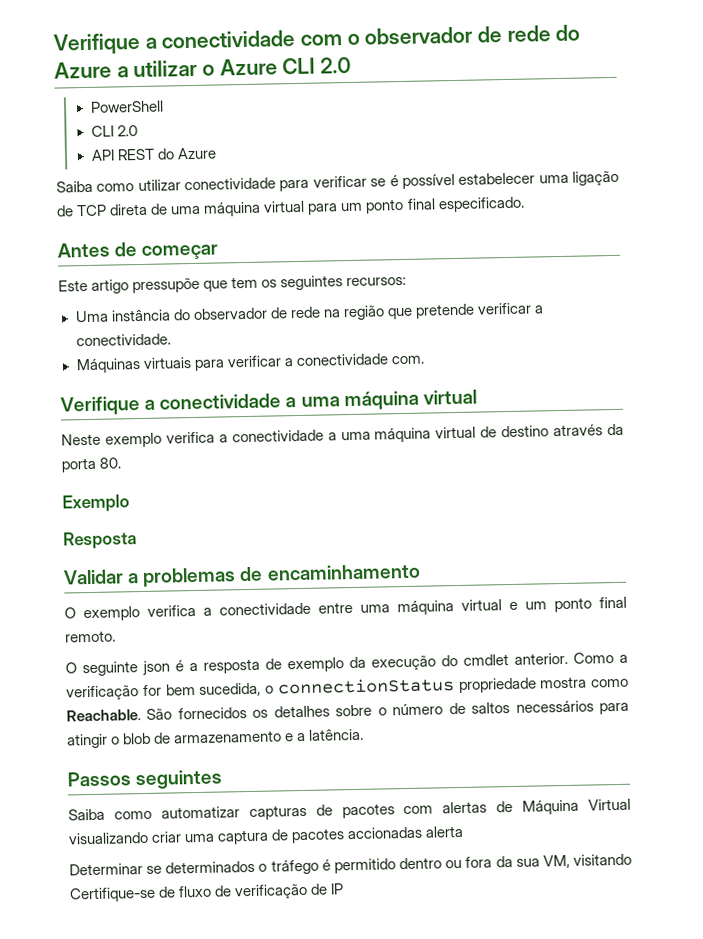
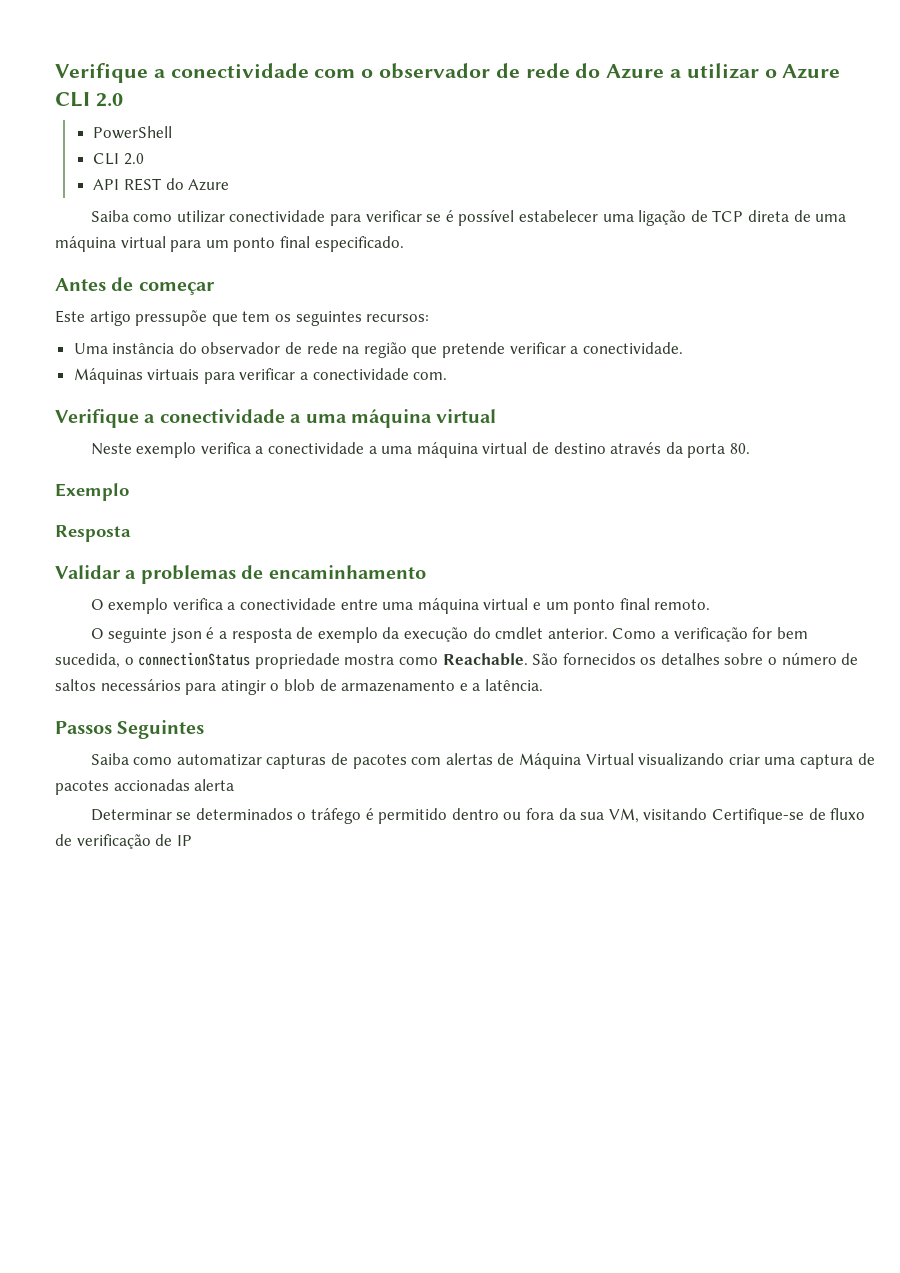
- Passos seguintes
+ Passos Seguintes

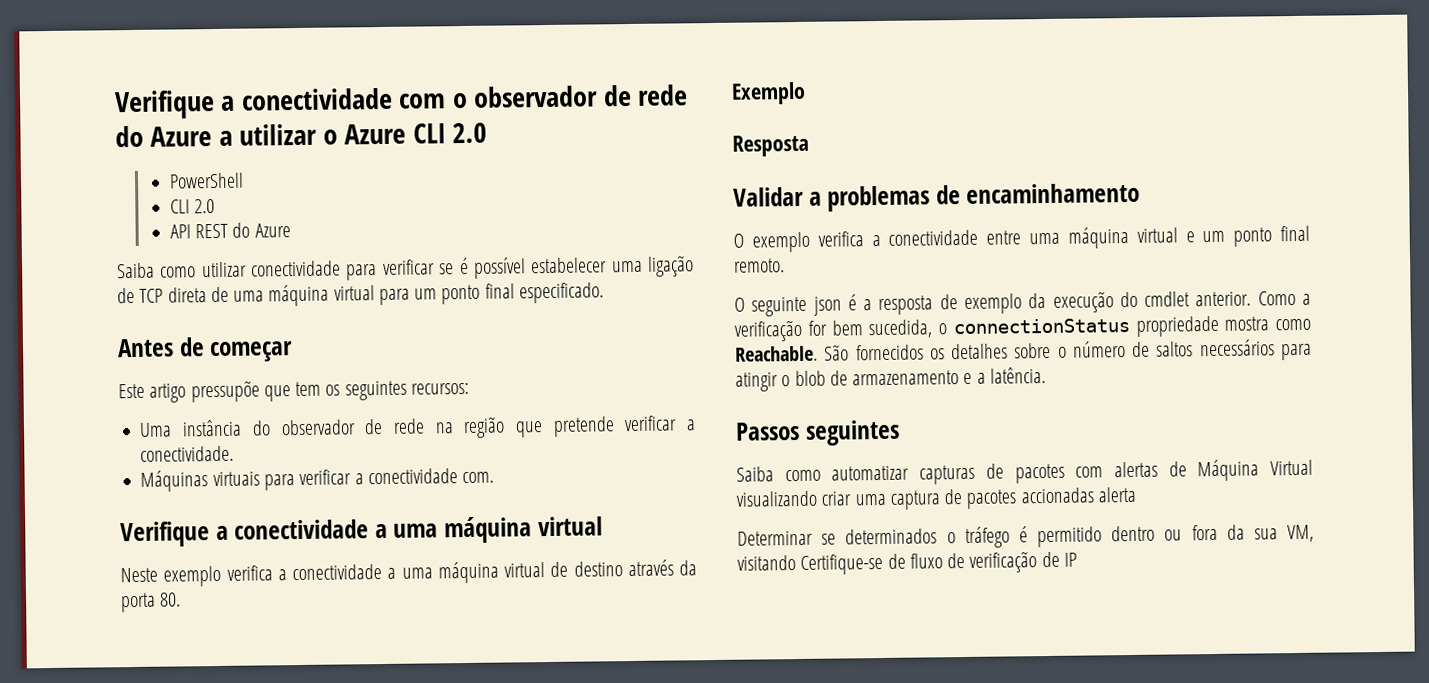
- Passos Seguintes
+ Passos seguintes

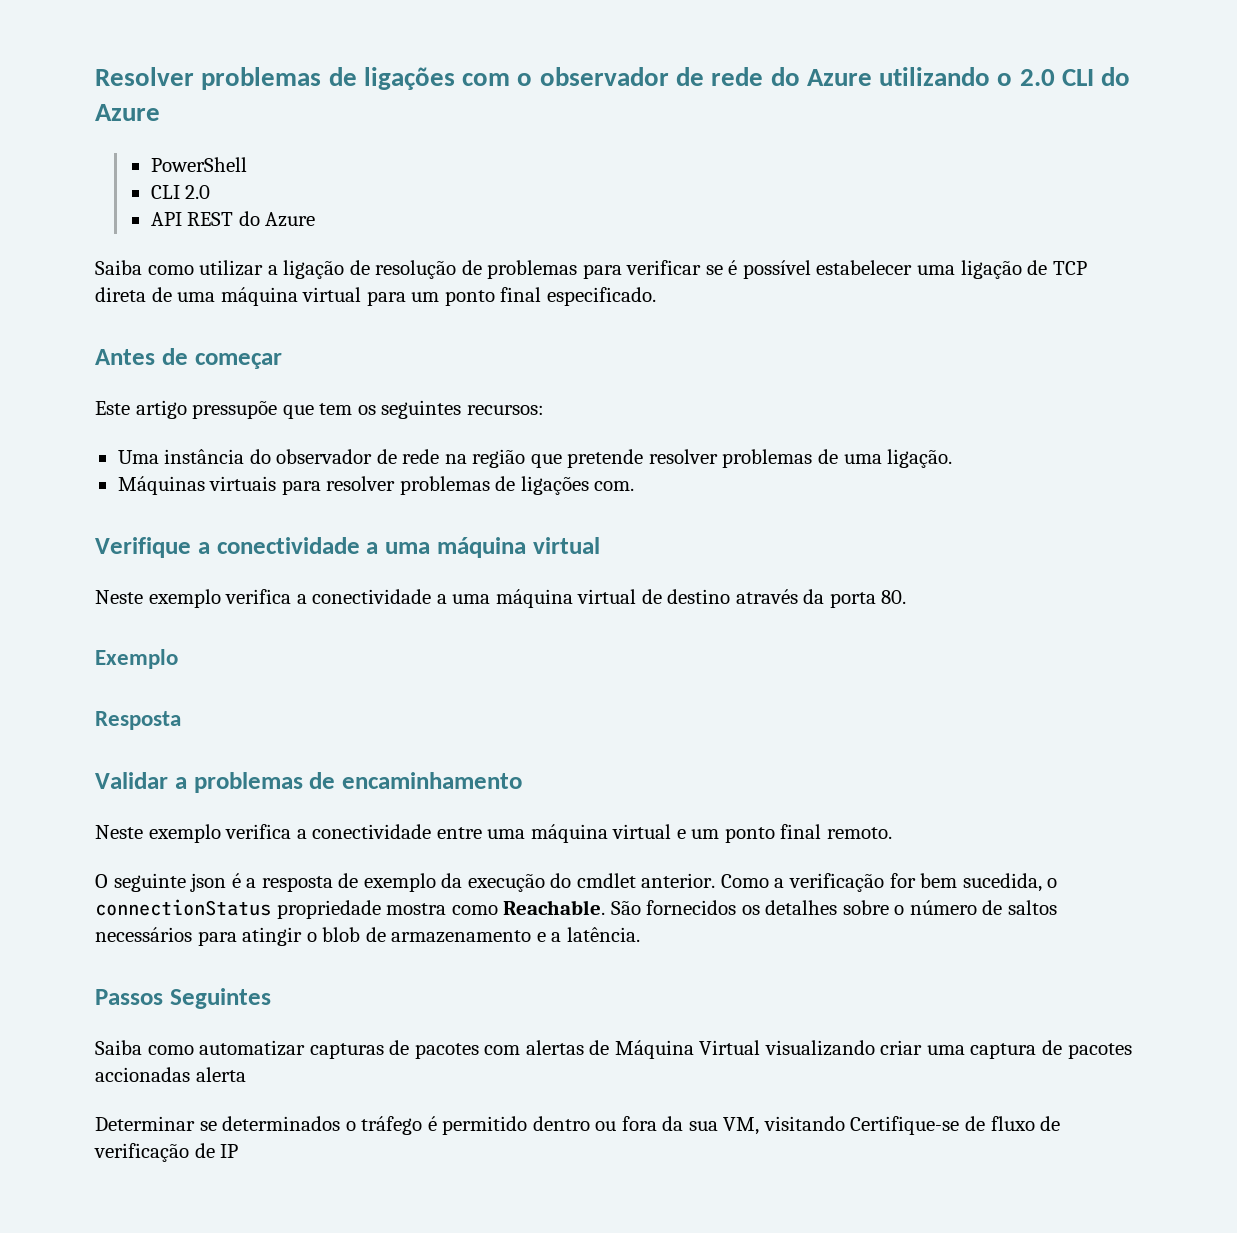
- Verifique a conectividade com o observador de rede do Azure a utilizar o Azure CLI 2.0
+ Resolver problemas de ligações com o observador de rede do Azure utilizando o 2.0 CLI do Azure
- Saiba como utilizar conectividade para verificar se é possível estabelecer uma ligação de TCP direta de uma máquina virtual para um ponto final especificado.
+ Saiba como utilizar a ligação de resolução de problemas para verificar se é possível estabelecer uma ligação de TCP direta de uma máquina virtual para um ponto final especificado.
- Uma instância do observador de rede na região que pretende verificar a conectividade.
+ Uma instância do observador de rede na região que pretende resolver problemas de uma ligação.
- Máquinas virtuais para verificar a conectividade com.
+ Máquinas virtuais para resolver problemas de ligações com.
- O exemplo verifica a conectividade entre uma máquina virtual e um ponto final remoto.
+ Neste exemplo verifica a conectividade entre uma máquina virtual e um ponto final remoto.
- Passos seguintes
+ Passos Seguintes

